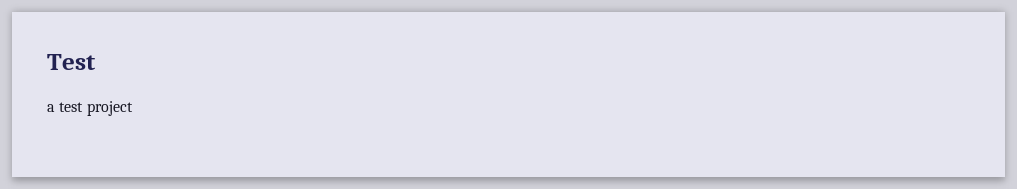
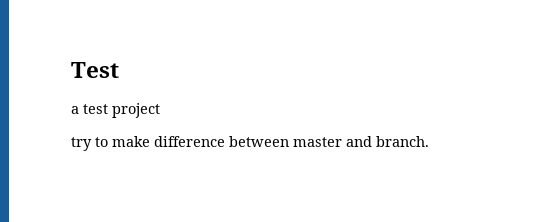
+ try to make difference between master and branch.

